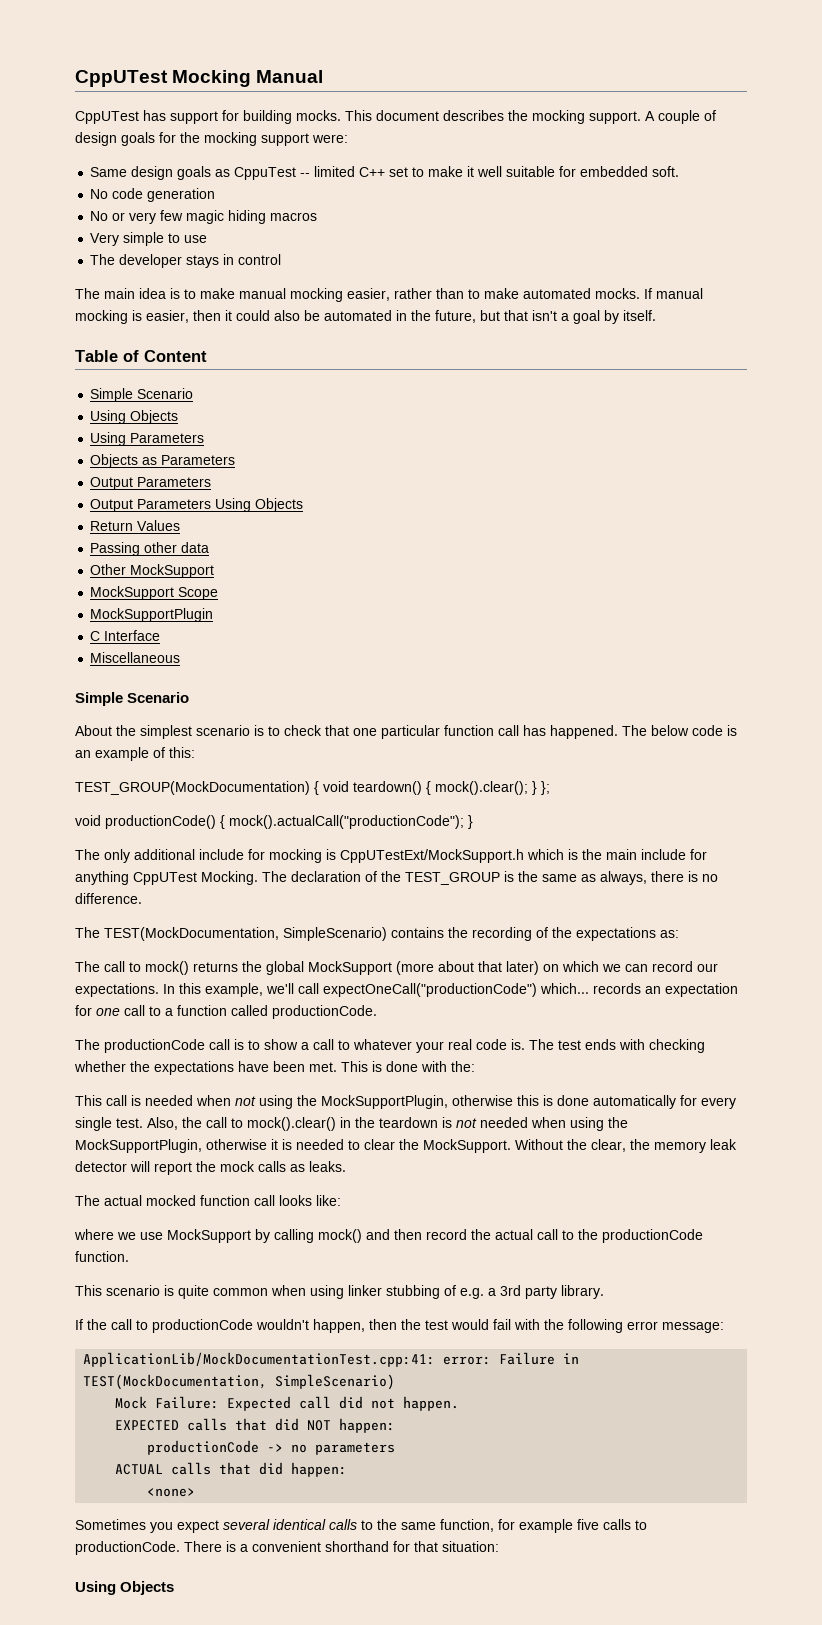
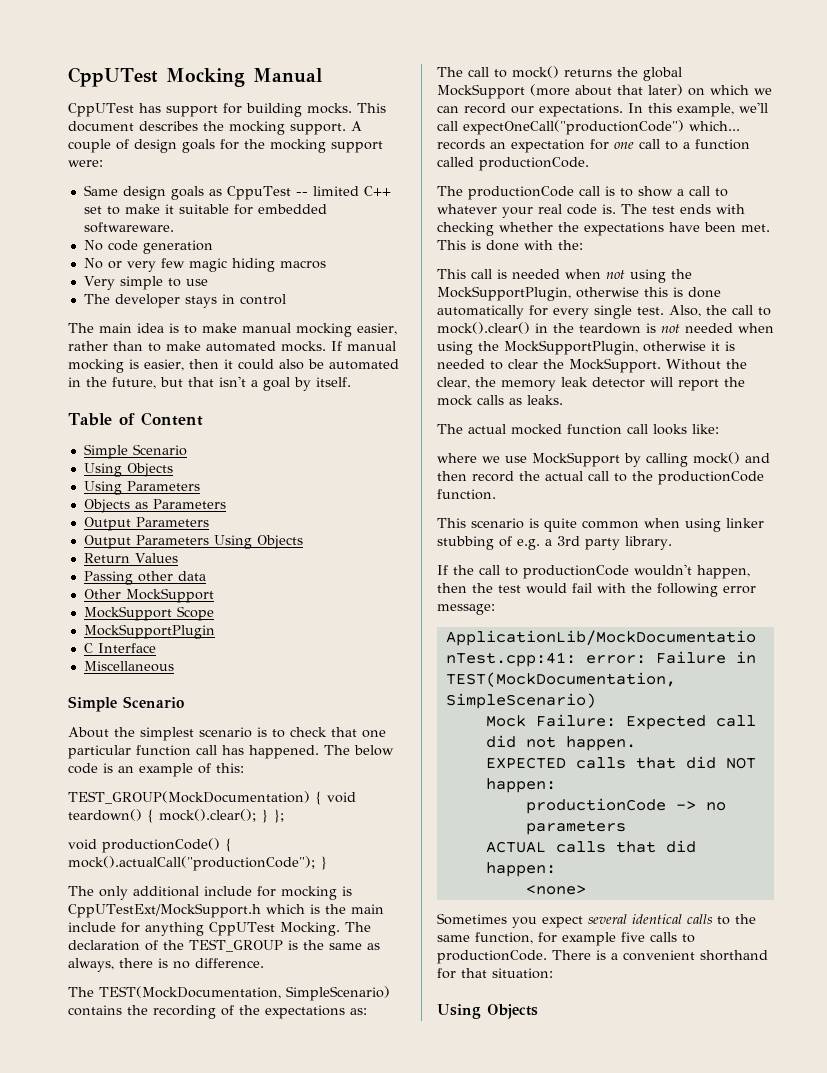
- Same design goals as CppuTest -- limited C++ set to make it well suitable for embedded soft.
+ Same design goals as CppuTest -- limited C++ set to make it suitable for embedded softwareware.

